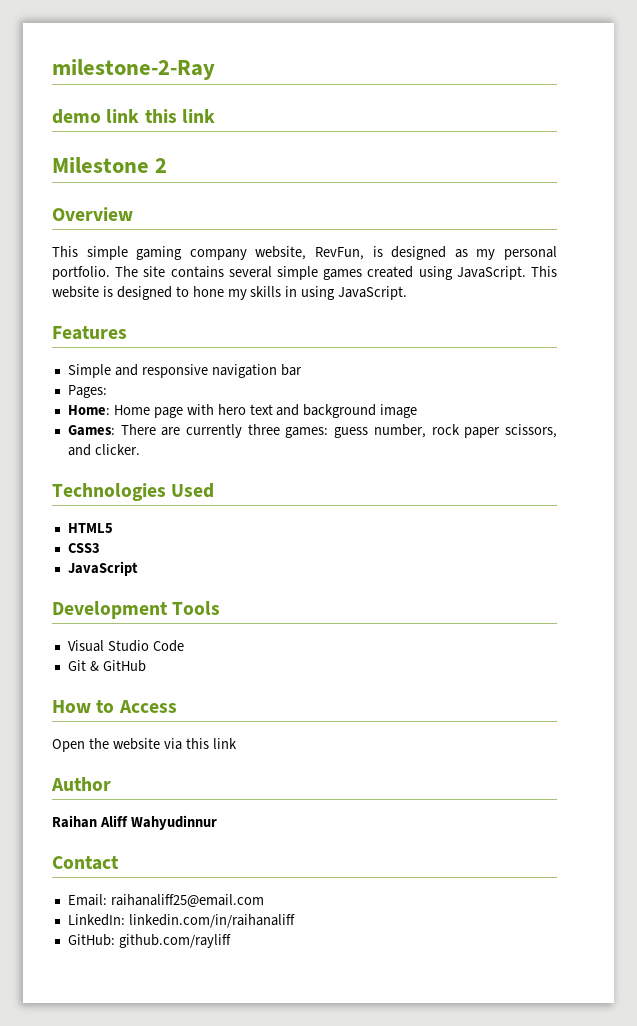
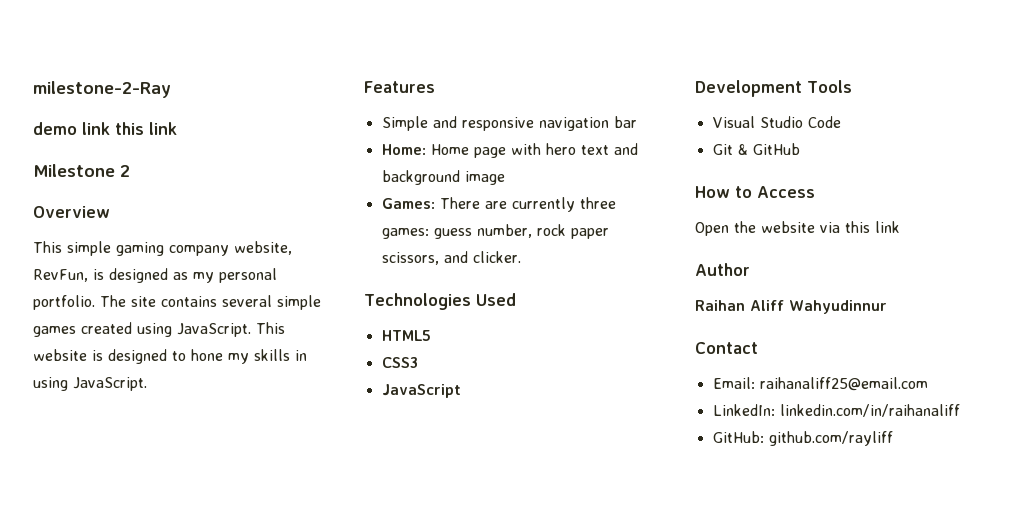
- Pages:

